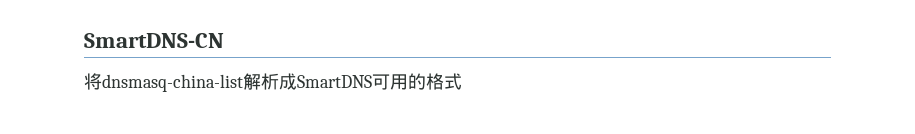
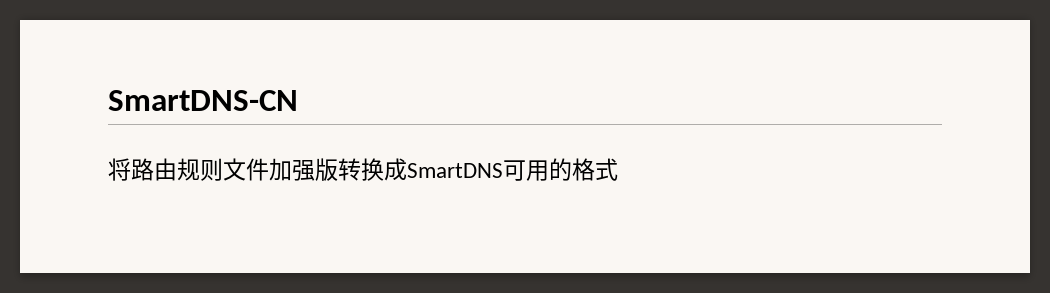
- 将dnsmasq-china-list解析成SmartDNS可用的格式
+ 将路由规则文件加强版转换成SmartDNS可用的格式

